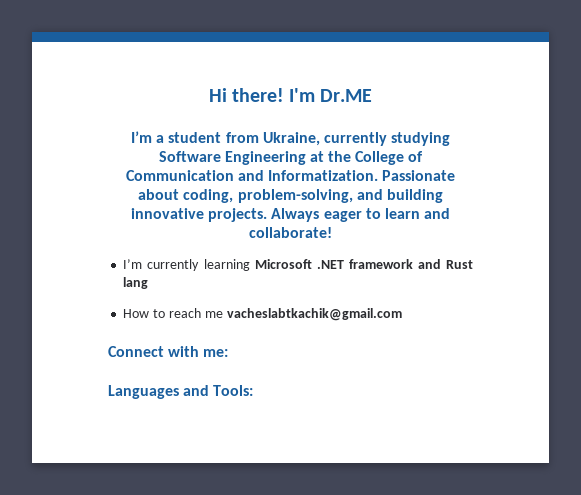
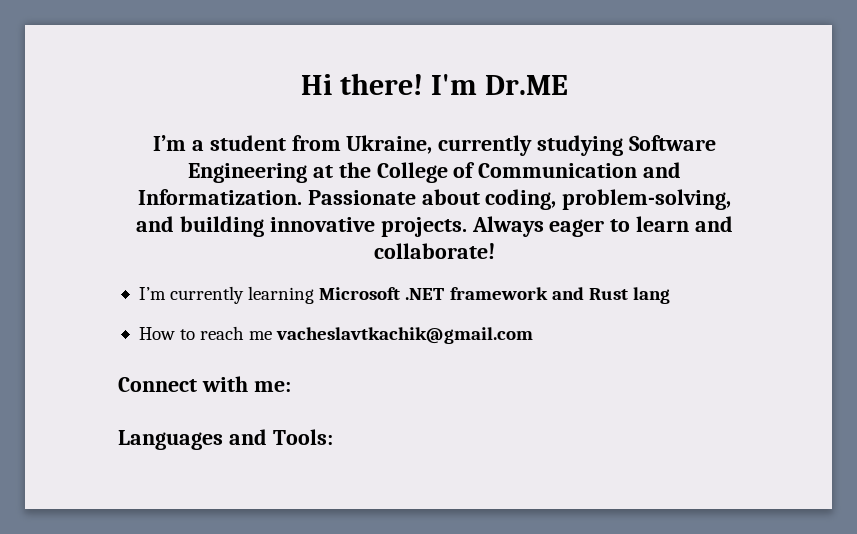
- How to reach me vacheslabtkachik@gmail.com
+ How to reach me vacheslavtkachik@gmail.com

